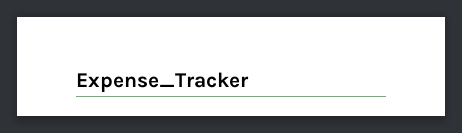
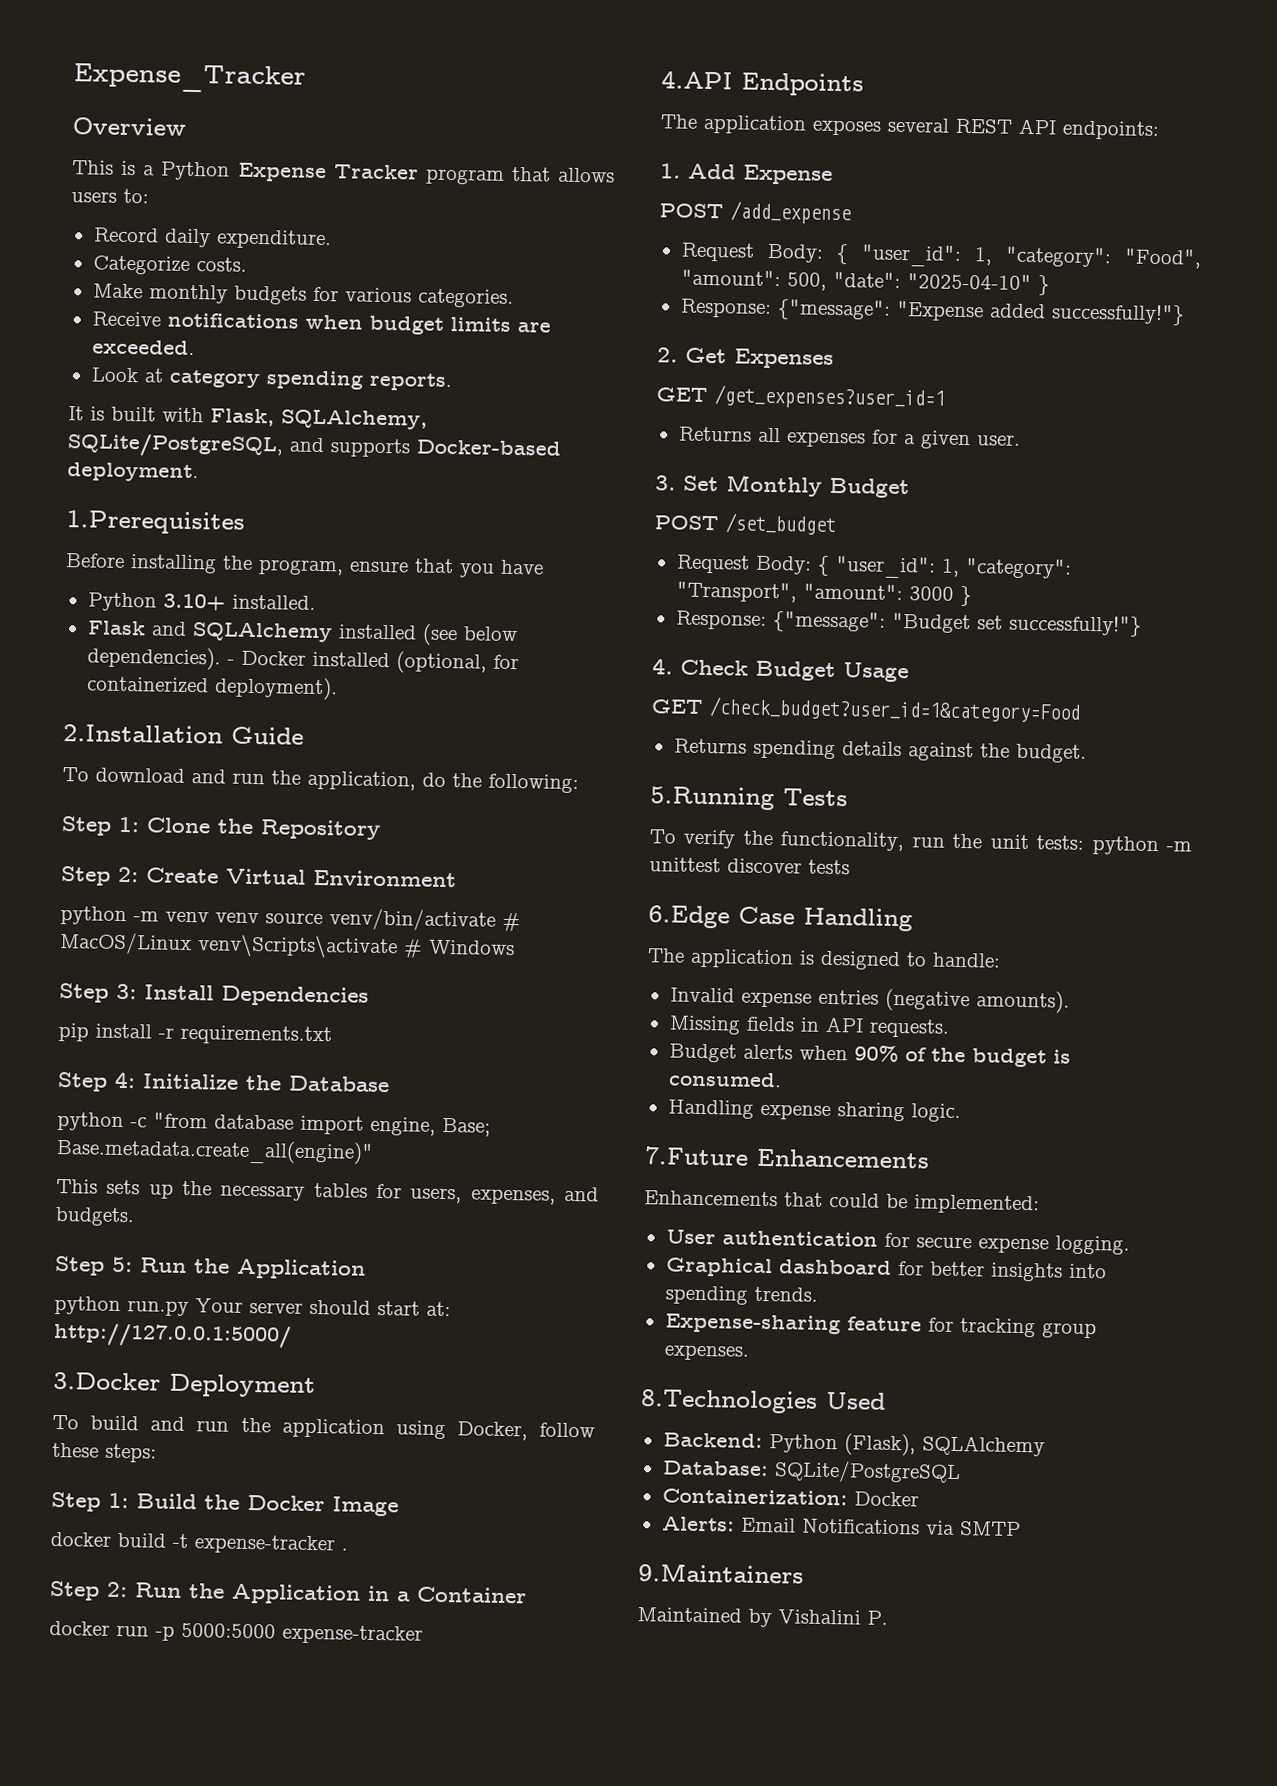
+ Overview
+ This is a Python Expense Tracker program that allows users to:
+ Record daily expenditure.
+ Categorize costs.
+ Make monthly budgets for various categories.
+ Receive notifications when budget limits are exceeded.
+ Look at category spending reports.
+ It is built with Flask, SQLAlchemy, SQLite/PostgreSQL, and supports Docker-based deployment.
+ 1.Prerequisites
+ Before installing the program, ensure that you have
+ Python 3.10+ installed.
+ Flask and SQLAlchemy installed (see below dependencies). - Docker installed (optional, for containerized deployment).
+ 2.Installation Guide
+ To download and run the application, do the following:
+ Step 1: Clone the Repository
+ Step 2: Create Virtual Environment
+ python -m venv venv source venv/bin/activate # MacOS/Linux venv\Scripts\activate # Windows
+ Step 3: Install Dependencies
+ pip install -r requirements.txt
+ Step 4: Initialize the Database
+ python -c "from database import engine, Base; Base.metadata.create_all(engine)"
+ This sets up the necessary tables for users, expenses, and budgets.
+ Step 5: Run the Application
+ python run.py Your server should start at: http://127.0.0.1:5000/
+ 3.Docker Deployment
+ To build and run the application using Docker, follow these steps:
+ Step 1: Build the Docker Image
+ docker build -t expense-tracker .
+ Step 2: Run the Application in a Container
+ docker run -p 5000:5000 expense-tracker
+ 4.API Endpoints
+ The application exposes several REST API endpoints:
+ 1. Add Expense
+ POST /add_expense
+ Request Body: { "user_id": 1, "category": "Food", "amount": 500, "date": "2025-04-10" }
+ Response: {"message": "Expense added successfully!"}
+ 2. Get Expenses
+ GET /get_expenses?user_id=1
+ Returns all expenses for a given user.
+ 3. Set Monthly Budget
+ POST /set_budget
+ Request Body: { "user_id": 1, "category": "Transport", "amount": 3000 }
+ Response: {"message": "Budget set successfully!"}
+ 4. Check Budget Usage
+ GET /check_budget?user_id=1&category=Food
+ Returns spending details against the budget.
+ 5.Running Tests
+ To verify the functionality, run the unit tests: python -m unittest discover tests
+ 6.Edge Case Handling
+ The application is designed to handle:
+ Invalid expense entries (negative amounts).
+ Missing fields in API requests.
+ Budget alerts when 90% of the budget is consumed.
+ Handling expense sharing logic.
+ 7.Future Enhancements
+ Enhancements that could be implemented:
+ User authentication for secure expense logging.
+ Graphical dashboard for better insights into spending trends.
+ Expense-sharing feature for tracking group expenses.
+ 8.Technologies Used
+ Backend: Python (Flask), SQLAlchemy
+ Database: SQLite/PostgreSQL
+ Containerization: Docker
+ Alerts: Email Notifications via SMTP
+ 9.Maintainers
+ Maintained by Vishalini P.

